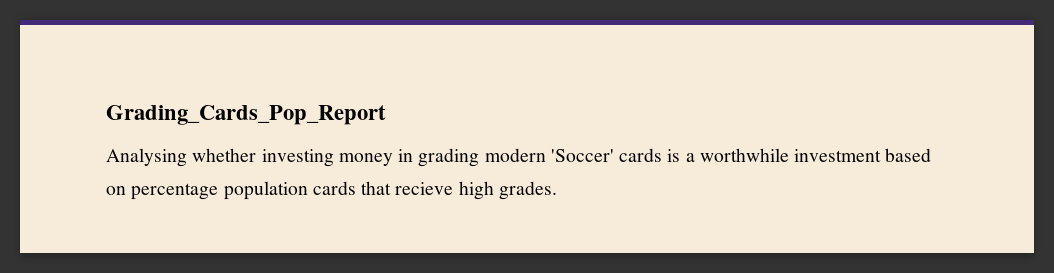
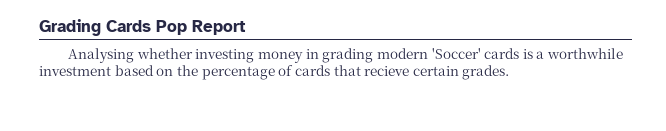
- Grading_Cards_Pop_Report
+ Grading Cards Pop Report
- Analysing whether investing money in grading modern 'Soccer' cards is a worthwhile investment based on percentage population cards that recieve high grades.
+ Analysing whether investing money in grading modern 'Soccer' cards is a worthwhile investment based on the percentage of cards that recieve certain grades.

